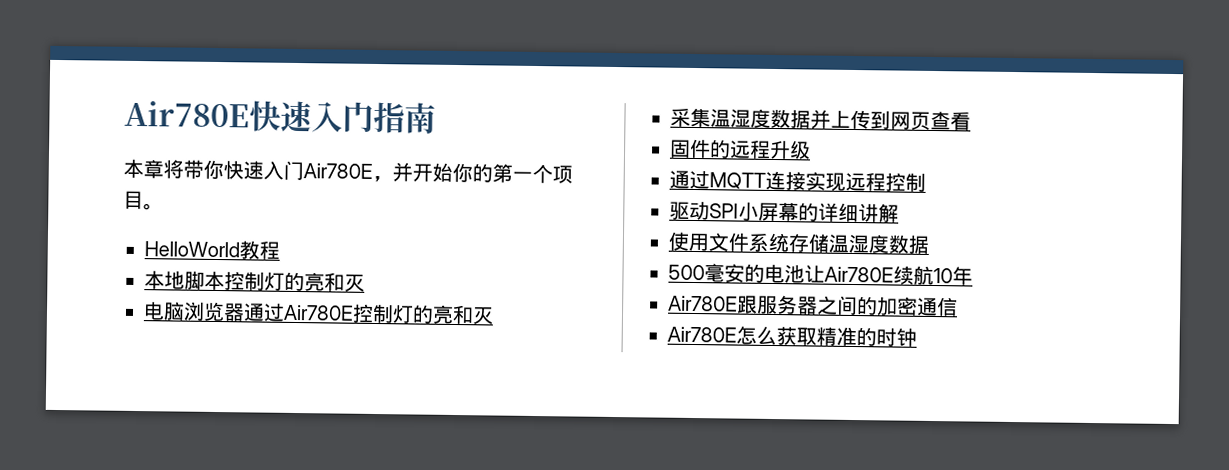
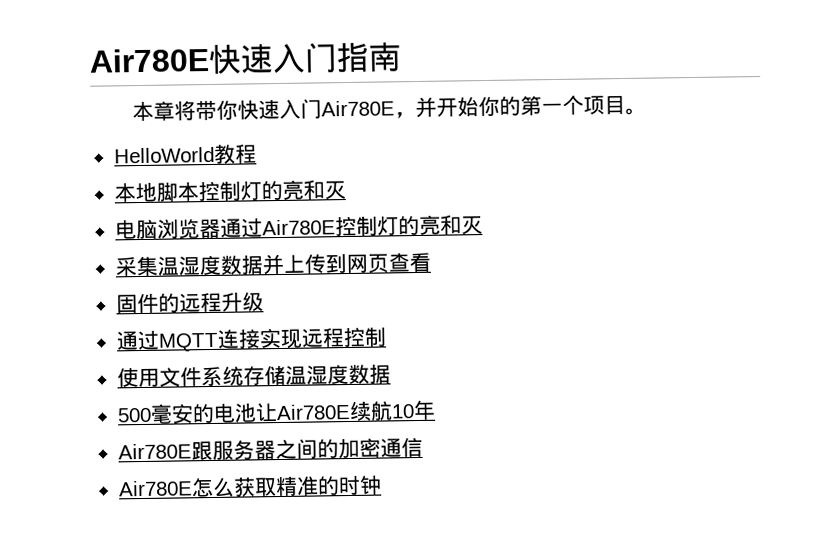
- 驱动SPI小屏幕的详细讲解

